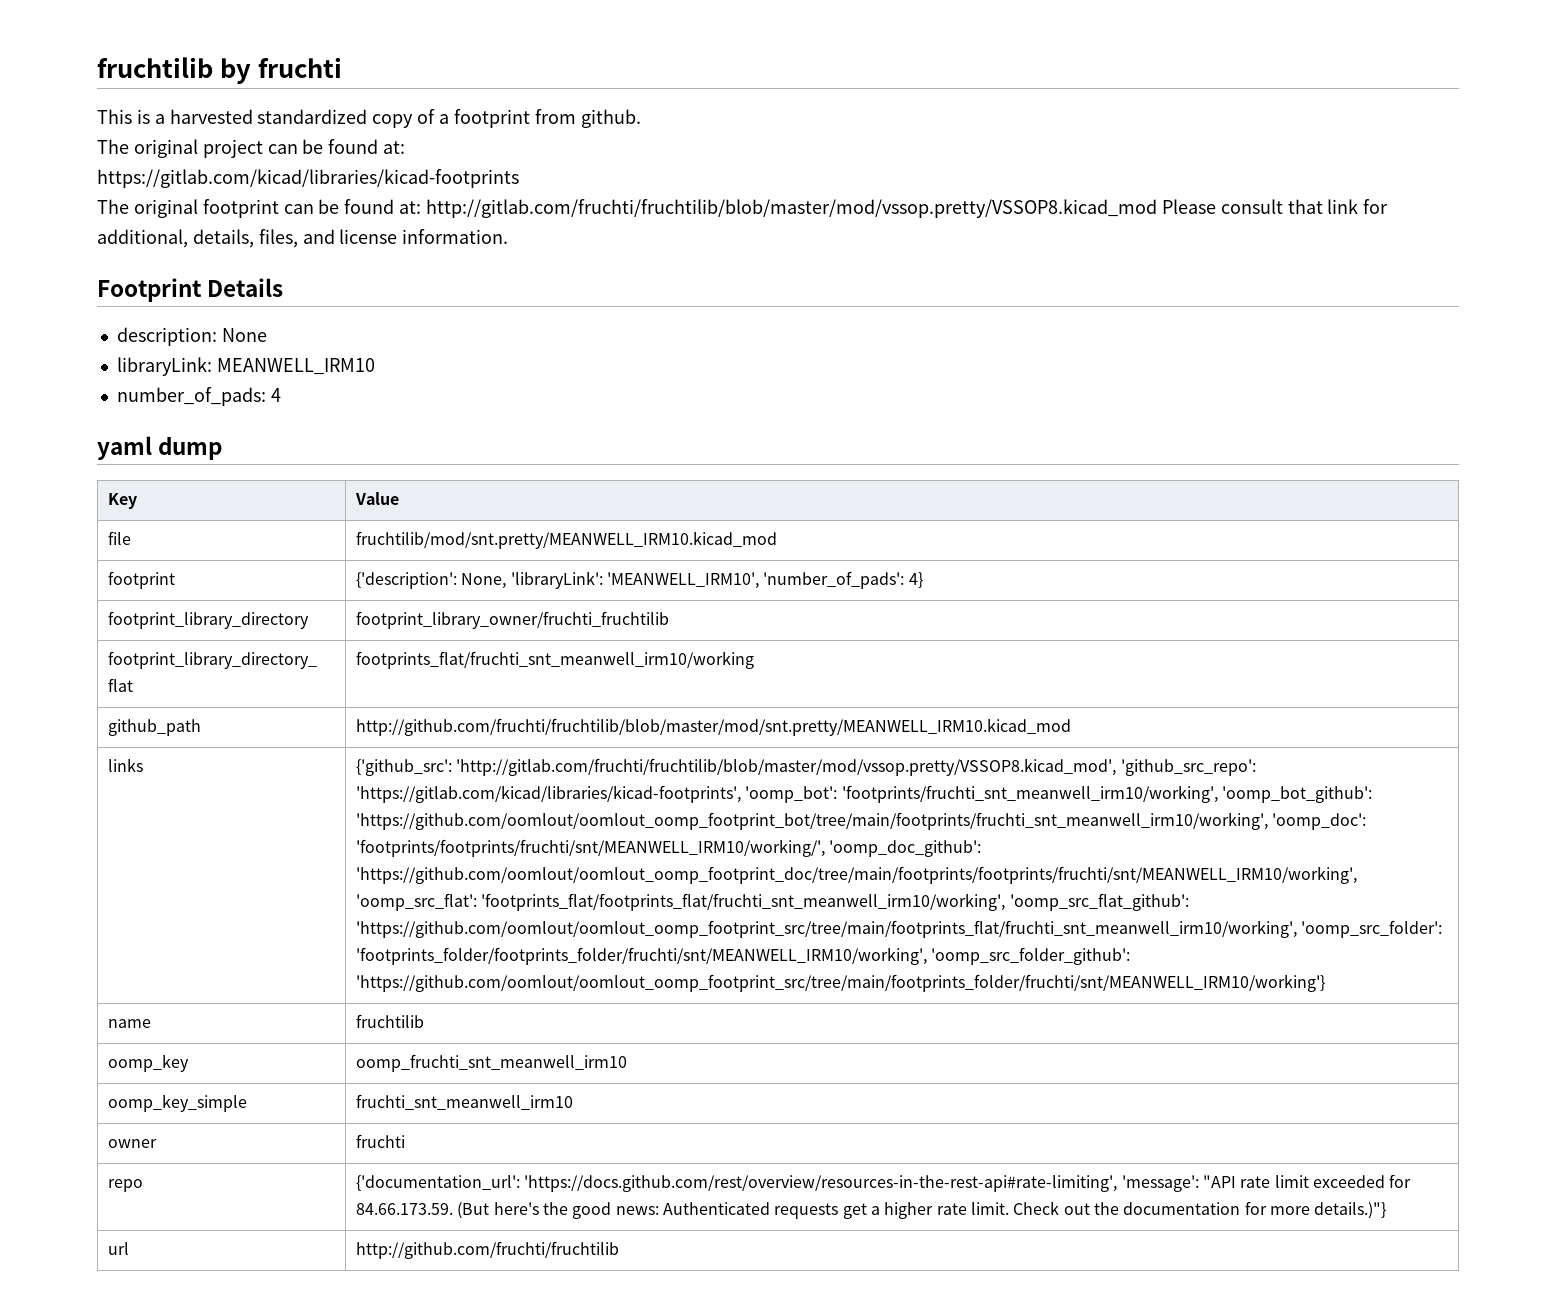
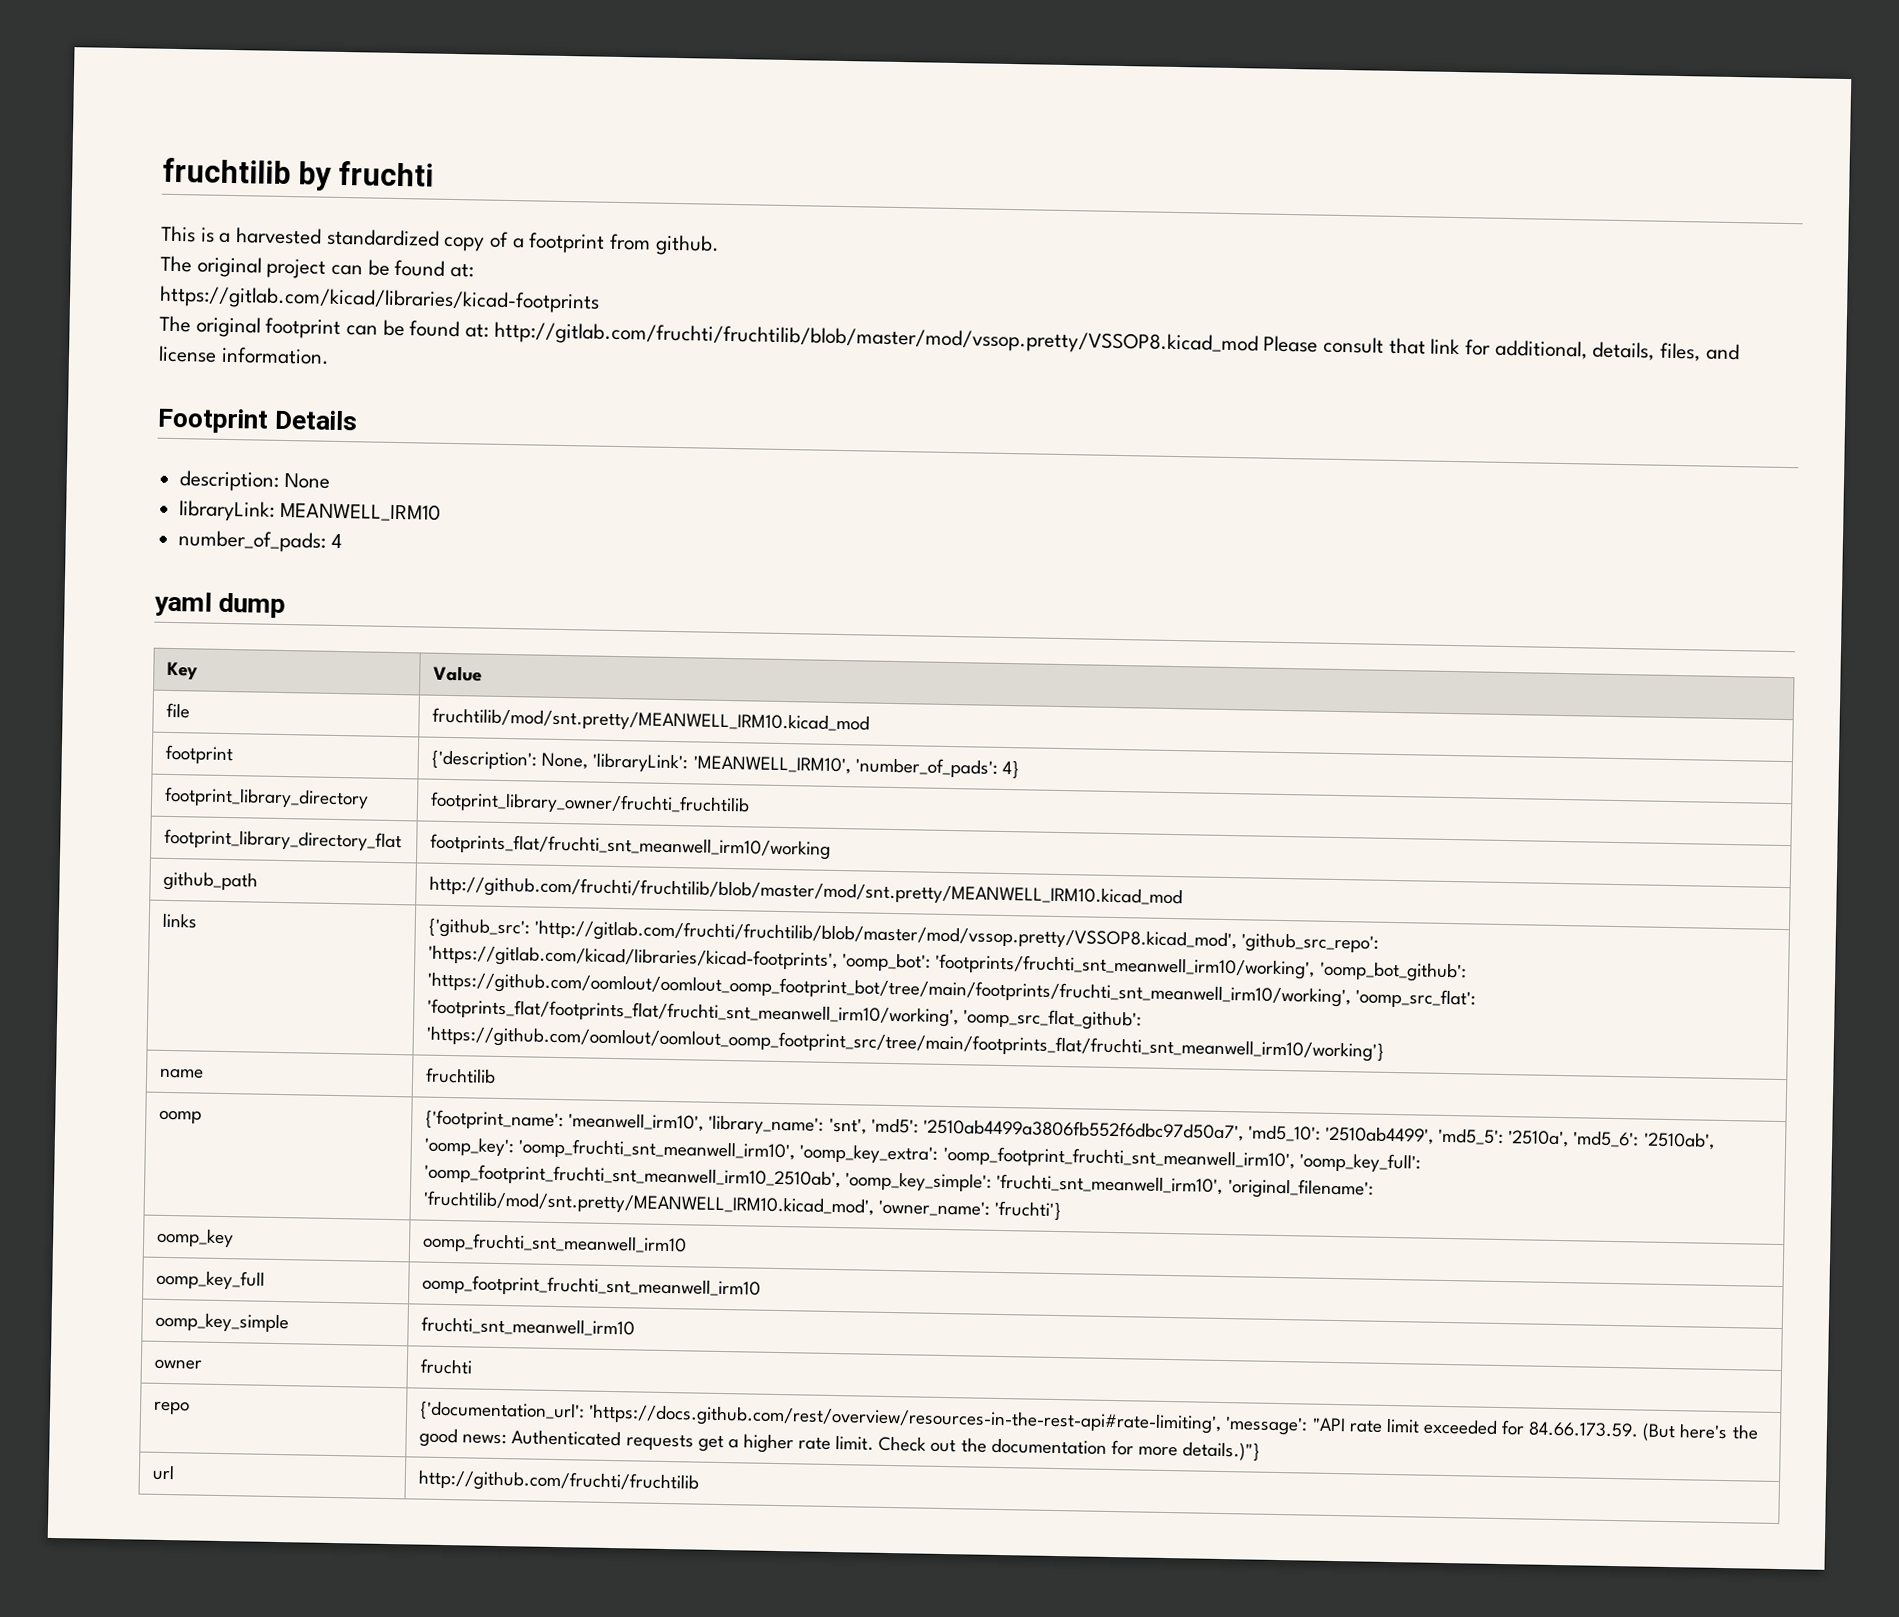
- links | {'github_src': 'http://gitlab.com/fruchti/fruchtilib/blob/master/mod/vssop.pretty/VSSOP8.kicad_mod', 'github_src_repo': 'https://gitlab.com/kicad/libraries/kicad-footprints', 'oomp_bot': 'footprints/fruchti_snt_meanwell_irm10/working', 'oomp_bot_github': 'https://github.com/oomlout/oomlout_oomp_footprint_bot/tree/main/footprints/fruchti_snt_meanwell_irm10/working', 'oomp_doc': 'footprints/footprints/fruchti/snt/MEANWELL_IRM10/working/', 'oomp_doc_github': 'https://github.com/oomlout/oomlout_oomp_footprint_doc/tree/main/footprints/footprints/fruchti/snt/MEANWELL_IRM10/working', 'oomp_src_flat': 'footprints_flat/footprints_flat/fruchti_snt_meanwell_irm10/working', 'oomp_src_flat_github': 'https://github.com/oomlout/oomlout_oomp_footprint_src/tree/main/footprints_flat/fruchti_snt_meanwell_irm10/working', 'oomp_src_folder': 'footprints_folder/footprints_folder/fruchti/snt/MEANWELL_IRM10/working', 'oomp_src_folder_github': 'https://github.com/oomlout/oomlout_oomp_footprint_src/tree/main/footprints_folder/fruchti/snt/MEANWELL_IRM10/working'}
+ links | {'github_src': 'http://gitlab.com/fruchti/fruchtilib/blob/master/mod/vssop.pretty/VSSOP8.kicad_mod', 'github_src_repo': 'https://gitlab.com/kicad/libraries/kicad-footprints', 'oomp_bot': 'footprints/fruchti_snt_meanwell_irm10/working', 'oomp_bot_github': 'https://github.com/oomlout/oomlout_oomp_footprint_bot/tree/main/footprints/fruchti_snt_meanwell_irm10/working', 'oomp_src_flat': 'footprints_flat/footprints_flat/fruchti_snt_meanwell_irm10/working', 'oomp_src_flat_github': 'https://github.com/oomlout/oomlout_oomp_footprint_src/tree/main/footprints_flat/fruchti_snt_meanwell_irm10/working'}
  name | fruchtilib
+ oomp | {'footprint_name': 'meanwell_irm10', 'library_name': 'snt', 'md5': '2510ab4499a3806fb552f6dbc97d50a7', 'md5_10': '2510ab4499', 'md5_5': '2510a', 'md5_6': '2510ab', 'oomp_key': 'oomp_fruchti_snt_meanwell_irm10', 'oomp_key_extra': 'oomp_footprint_fruchti_snt_meanwell_irm10', 'oomp_key_full': 'oomp_footprint_fruchti_snt_meanwell_irm10_2510ab', 'oomp_key_simple': 'fruchti_snt_meanwell_irm10', 'original_filename': 'fruchtilib/mod/snt.pretty/MEANWELL_IRM10.kicad_mod', 'owner_name': 'fruchti'}
+ oomp_key_full | oomp_footprint_fruchti_snt_meanwell_irm10

